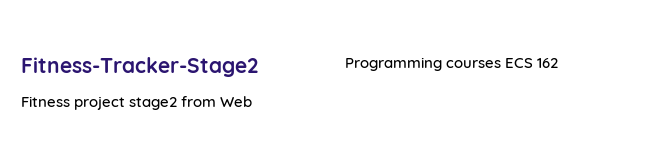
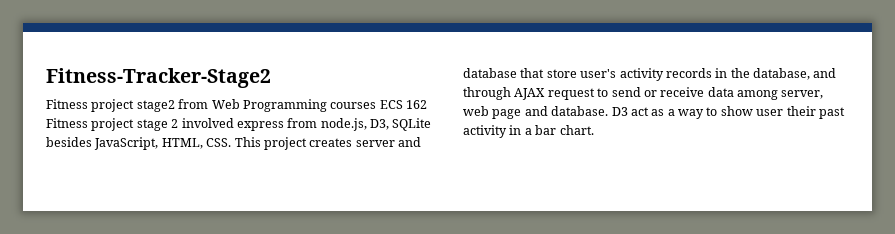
- Fitness project stage2 from Web Programming courses ECS 162
+ Fitness project stage2 from Web Programming courses ECS 162 Fitness project stage 2 involved express from node.js, D3, SQLite besides JavaScript, HTML, CSS. This project creates server and database that store user's activity records in the database, and through AJAX request to send or receive data among server, web page and database. D3 act as a way to show user their past activity in a bar chart.

